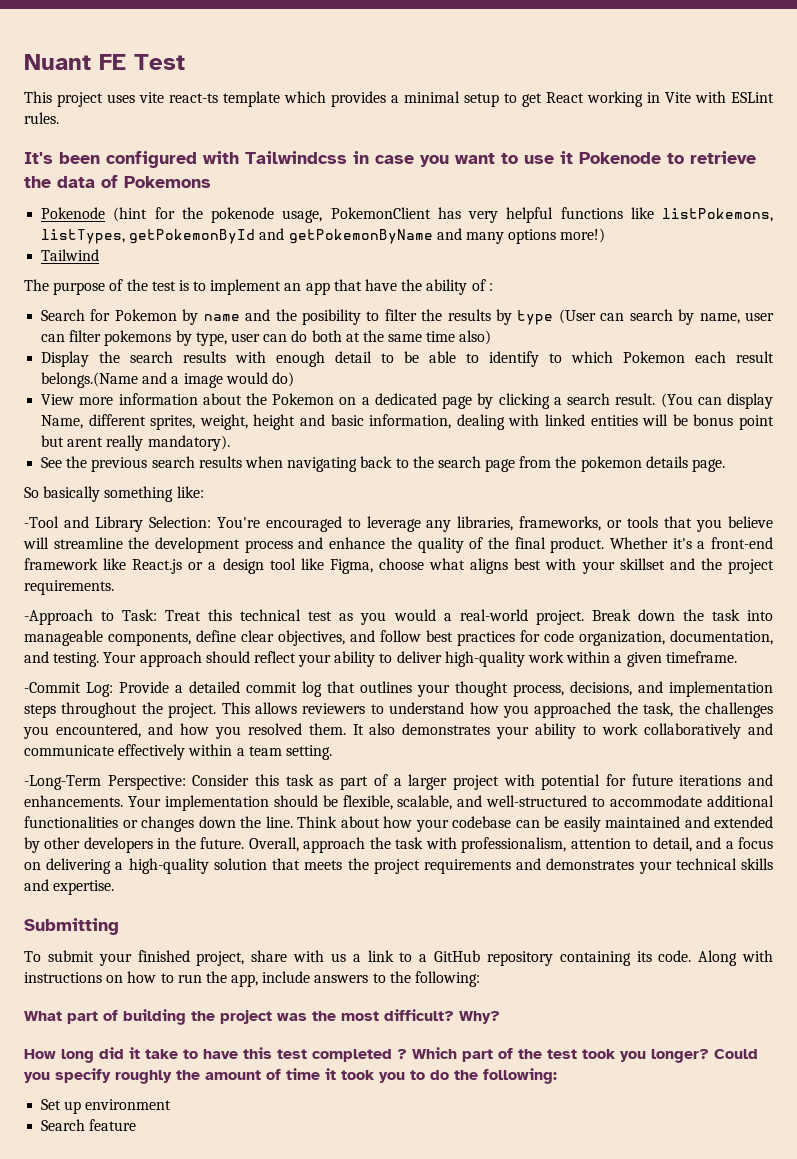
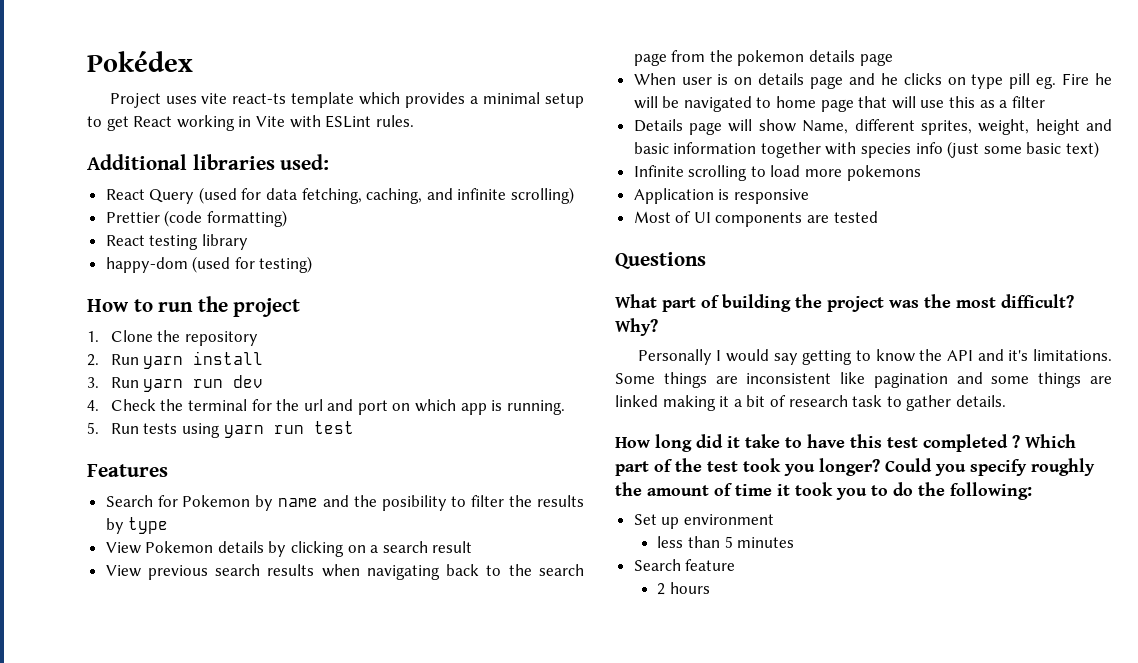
- Nuant FE Test
- This project uses vite react-ts template which provides a minimal setup to get React working in Vite with ESLint rules.
+ Pokédex
+ Project uses vite react-ts template which provides a minimal setup to get React working in Vite with ESLint rules.
- It's been configured with Tailwindcss in case you want to use it Pokenode to retrieve the data of Pokemons
- Pokenode (hint for the pokenode usage, PokemonClient has very helpful functions like listPokemons, listTypes, getPokemonById and getPokemonByName and many options more!)
- Tailwind
- The purpose of the test is to implement an app that have the ability of :
+ Additional libraries used:
+ React Query (used for data fetching, caching, and infinite scrolling)
+ Prettier (code formatting)
+ React testing library
+ happy-dom (used for testing)
+ How to run the project
+ 1. Clone the repository
+ 2. Run yarn install
+ 3. Run yarn run dev
+ 4. Check the terminal for the url and port on which app is running.
+ 5. Run tests using yarn run test
+ Features
- Search for Pokemon by name and the posibility to filter the results by type (User can search by name, user can filter pokemons by type, user can do both at the same time also)
- Display the search results with enough detail to be able to identify to which Pokemon each result belongs.(Name and a image would do)
- View more information about the Pokemon on a dedicated page by clicking a search result. (You can display Name, different sprites, weight, height and basic information, dealing with linked entities will be bonus point but arent really mandatory).
- See the previous search results when navigating back to the search page from the pokemon details page.
- So basically something like:
- -Tool and Library Selection: You're encouraged to leverage any libraries, frameworks, or tools that you believe will streamline the development process and enhance the quality of the final product. Whether it's a front-end framework like React.js or a design tool like Figma, choose what aligns best with your skillset and the project requirements.
- -Approach to Task: Treat this technical test as you would a real-world project. Break down the task into manageable components, define clear objectives, and follow best practices for code organization, documentation, and testing. Your approach should reflect your ability to deliver high-quality work within a given timeframe.
- -Commit Log: Provide a detailed commit log that outlines your thought process, decisions, and implementation steps throughout the project. This allows reviewers to understand how you approached the task, the challenges you encountered, and how you resolved them. It also demonstrates your ability to work collaboratively and communicate effectively within a team setting.
- -Long-Term Perspective: Consider this task as part of a larger project with potential for future iterations and enhancements. Your implementation should be flexible, scalable, and well-structured to accommodate additional functionalities or changes down the line. Think about how your codebase can be easily maintained and extended by other developers in the future. Overall, approach the task with professionalism, attention to detail, and a focus on delivering a high-quality solution that meets the project requirements and demonstrates your technical skills and expertise.
- Submitting
- To submit your finished project, share with us a link to a GitHub repository containing its code. Along with instructions on how to run the app, include answers to the following:
+ Search for Pokemon by name and the posibility to filter the results by type
+ View Pokemon details by clicking on a search result
+ View previous search results when navigating back to the search page from the pokemon details page
+ When user is on details page and he clicks on type pill eg. Fire he will be navigated to home page that will use this as a filter
+ Details page will show Name, different sprites, weight, height and basic information together with species info (just some basic text)
+ Infinite scrolling to load more pokemons
+ Application is responsive
+ Most of UI components are tested
+ Questions
+ Personally I would say getting to know the API and it's limitations. Some things are inconsistent like pagination and some things are linked making it a bit of research task to gather details.
+ less than 5 minutes
+ 2 hours

